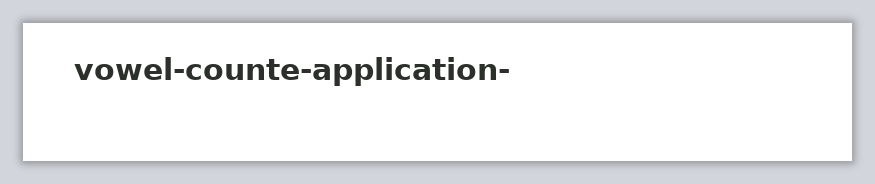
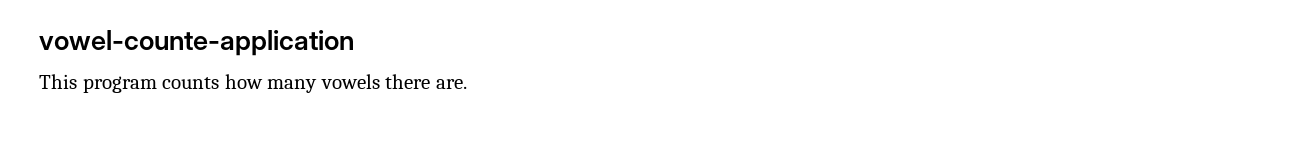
- vowel-counte-application-
+ vowel-counte-application
+ This program counts how many vowels there are.

